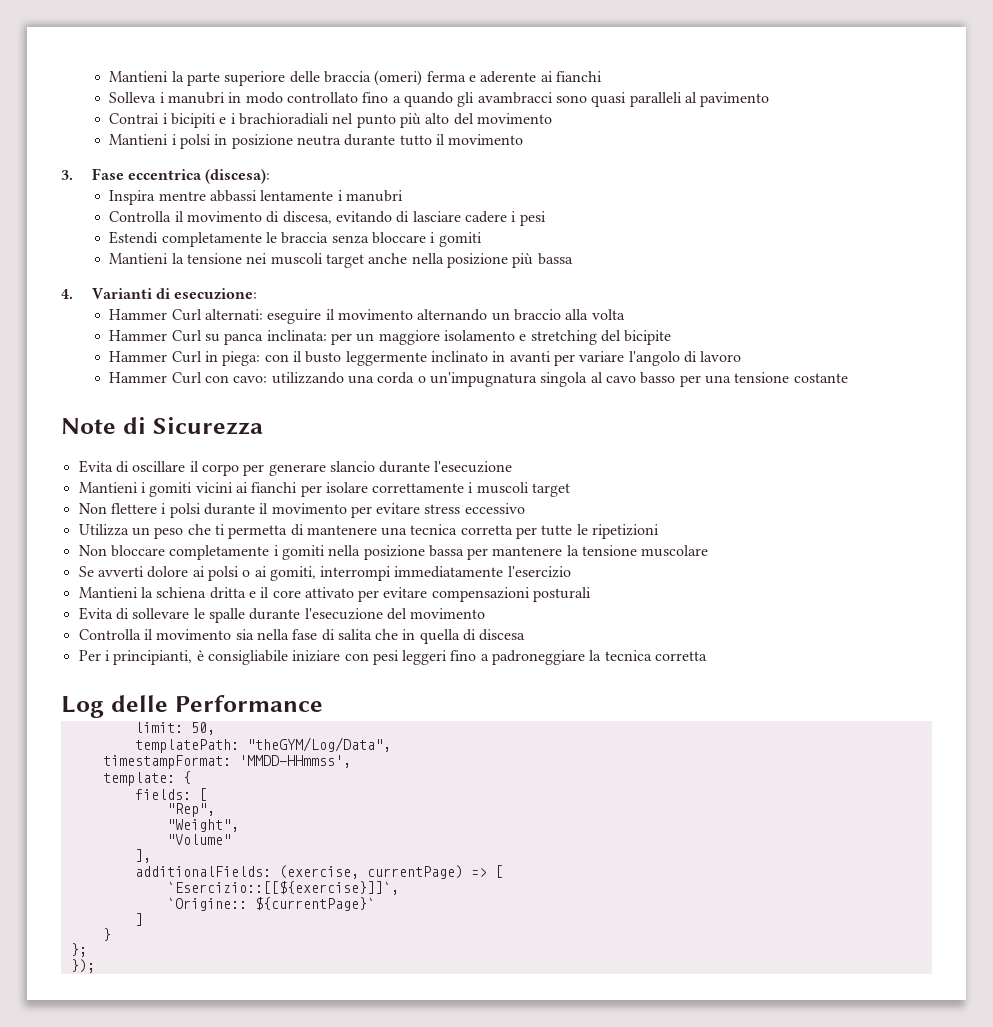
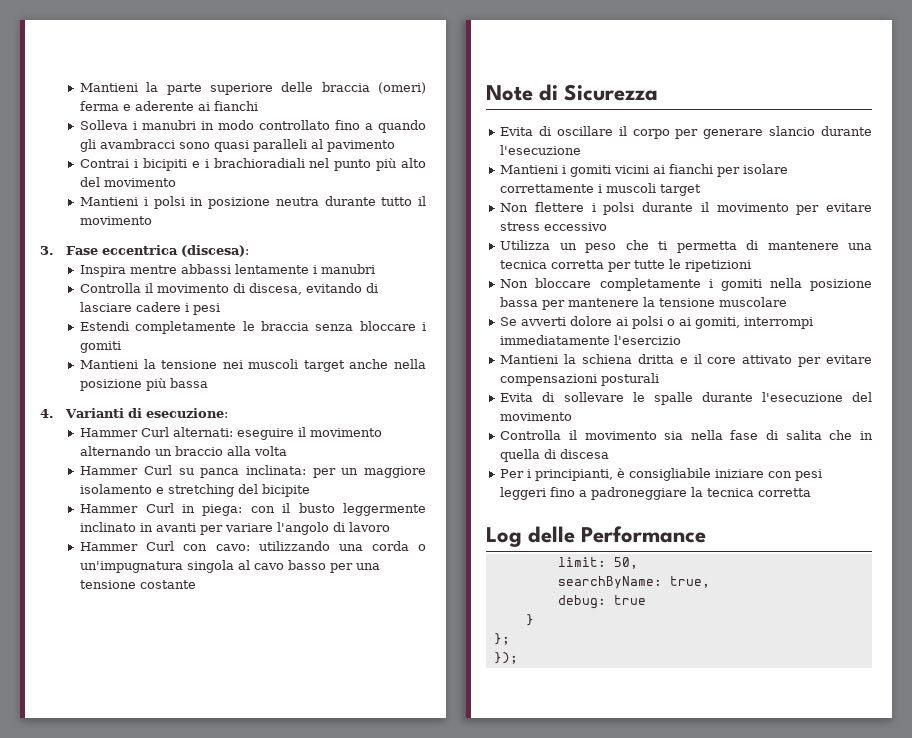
- templatePath: "theGYM/Log/Data",
- timestampFormat: 'MMDD-HHmmss',
- template: {
- fields: [
- "Rep",
- "Weight",
- "Volume"
- ],
- additionalFields: (exercise, currentPage) => [
- `Esercizio::[[${exercise}]]`,
- `Origine:: ${currentPage}`
- ]
+ searchByName: true,
+ debug: true

